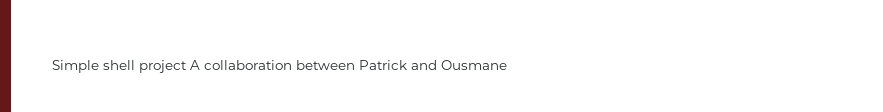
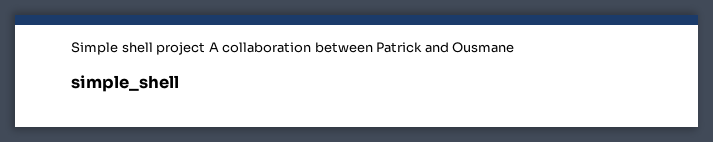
+ simple_shell

